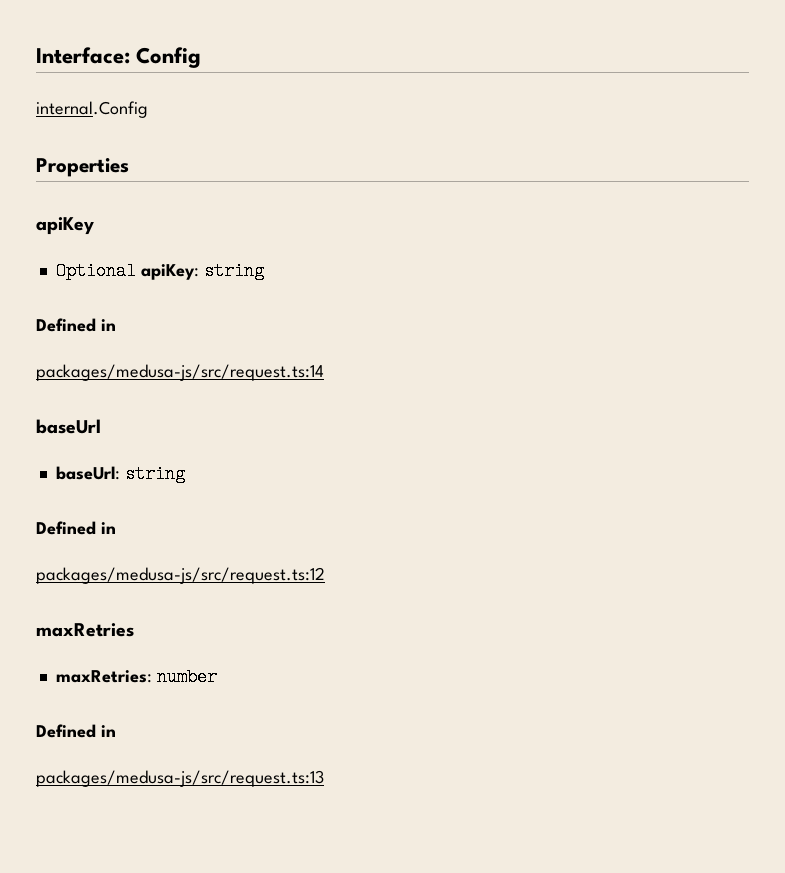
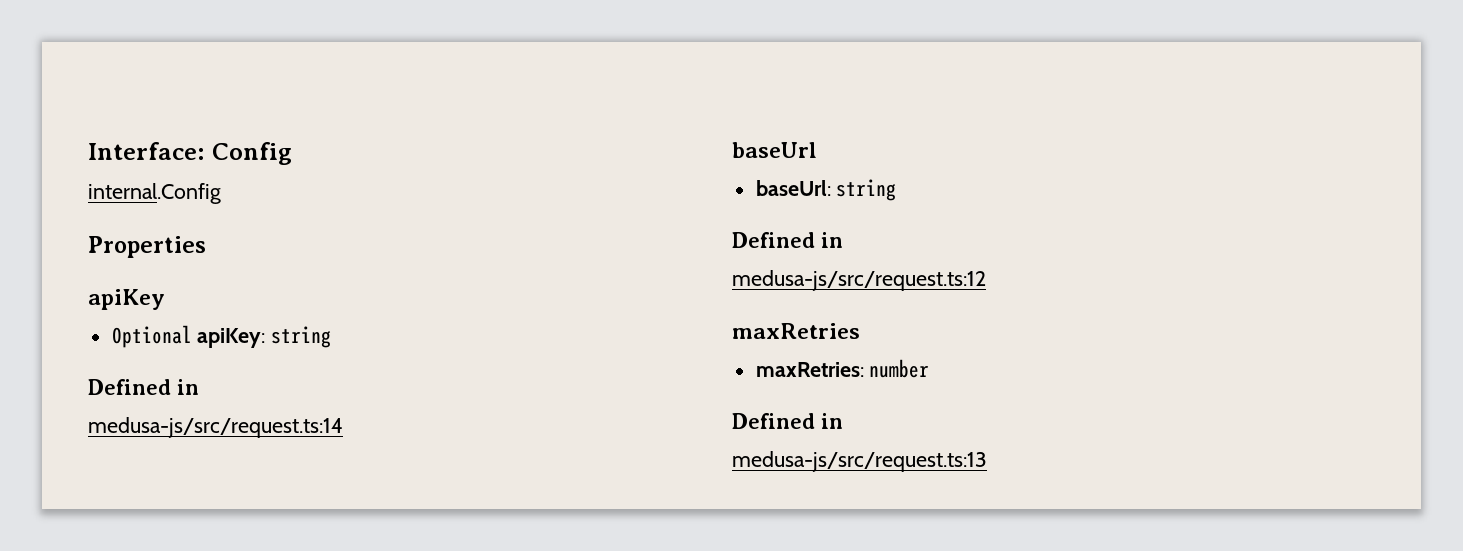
- packages/medusa-js/src/request.ts:14
+ medusa-js/src/request.ts:14
- packages/medusa-js/src/request.ts:12
+ medusa-js/src/request.ts:12
- packages/medusa-js/src/request.ts:13
+ medusa-js/src/request.ts:13

